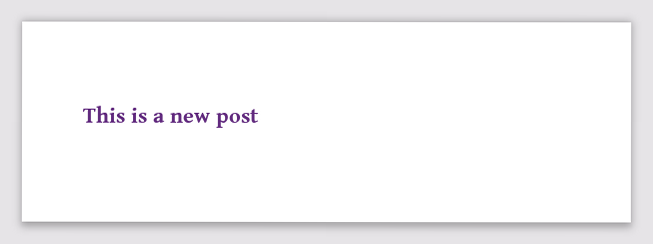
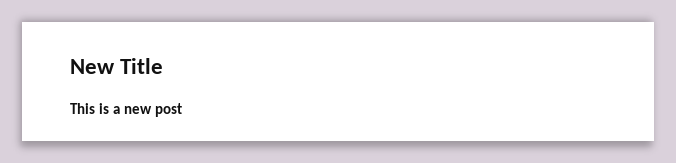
+ New Title

